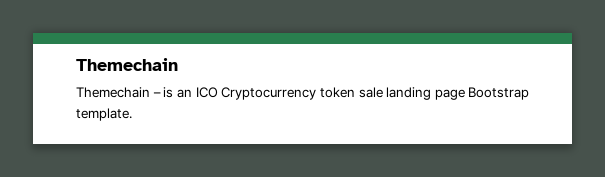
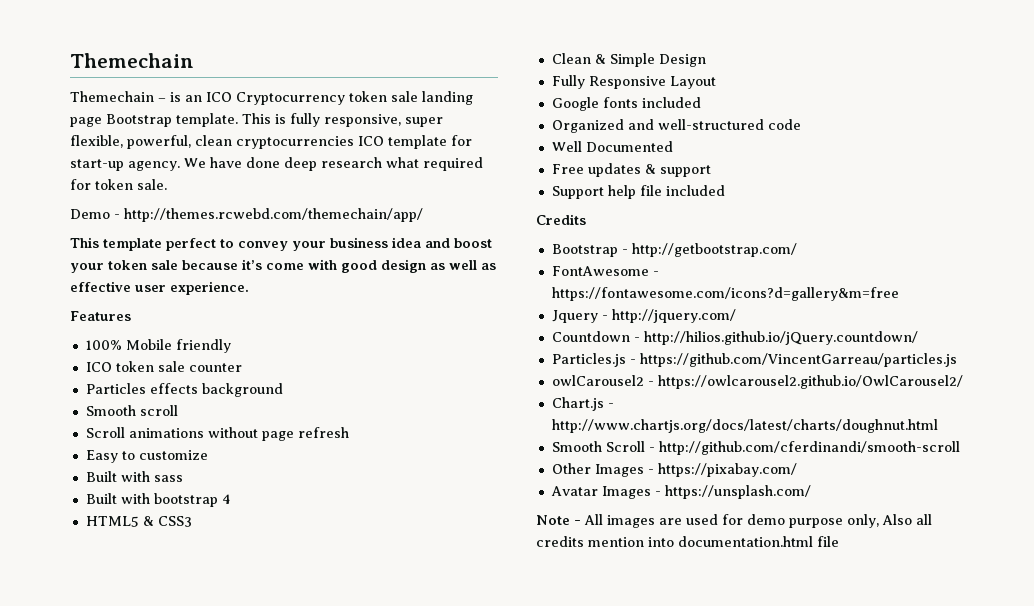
+ This is fully responsive, super flexible, powerful, clean cryptocurrencies ICO template for start-up agency. We have done deep research what required for token sale.
+ Demo - http://themes.rcwebd.com/themechain/app/
+ This template perfect to convey your business idea and boost your token sale because it’s come with good design as well as effective user experience.
+ Features
+ 100% Mobile friendly
+ ICO token sale counter
+ Particles effects background
+ Smooth scroll
+ Scroll animations without page refresh
+ Easy to customize
+ Built with sass
+ Built with bootstrap 4
+ HTML5 & CSS3
+ Clean & Simple Design
+ Fully Responsive Layout
+ Google fonts included
+ Organized and well-structured code
+ Well Documented
+ Free updates & support
+ Support help file included
+ Credits
+ Bootstrap - http://getbootstrap.com/
+ FontAwesome - https://fontawesome.com/icons?d=gallery&m=free
+ Jquery - http://jquery.com/
+ Countdown - http://hilios.github.io/jQuery.countdown/
+ Particles.js - https://github.com/VincentGarreau/particles.js
+ owlCarousel2 - https://owlcarousel2.github.io/OwlCarousel2/
+ Chart.js - http://www.chartjs.org/docs/latest/charts/doughnut.html
+ Smooth Scroll - http://github.com/cferdinandi/smooth-scroll
+ Other Images - https://pixabay.com/
+ Avatar Images - https://unsplash.com/
+ Note - All images are used for demo purpose only, Also all credits mention into documentation.html file

